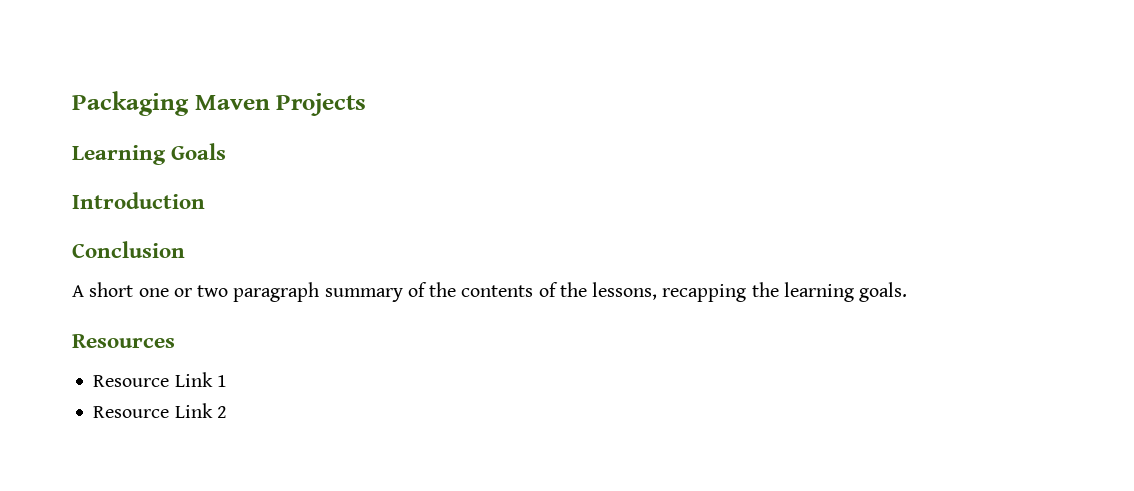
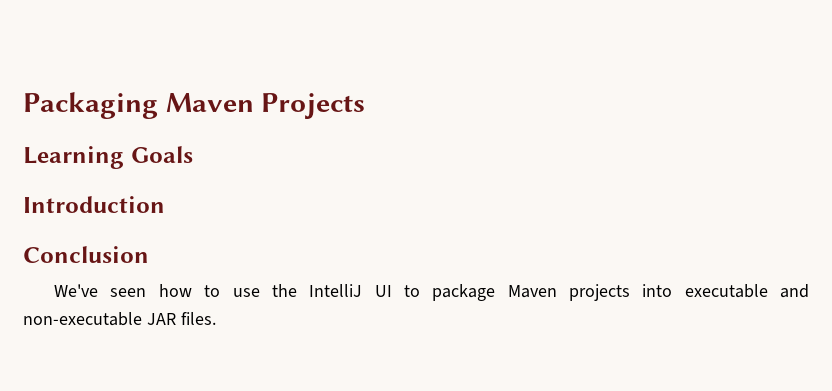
- A short one or two paragraph summary of the contents of the lessons, recapping the learning goals.
- Resources
- Resource Link 1
- Resource Link 2
+ We've seen how to use the IntelliJ UI to package Maven projects into executable and non-executable JAR files.

